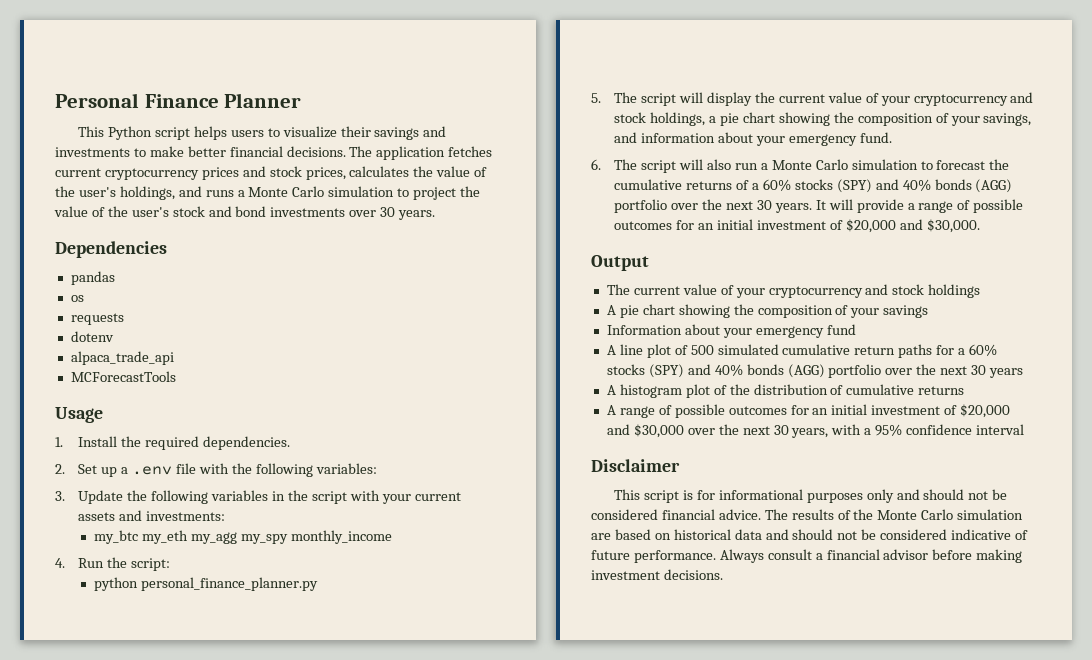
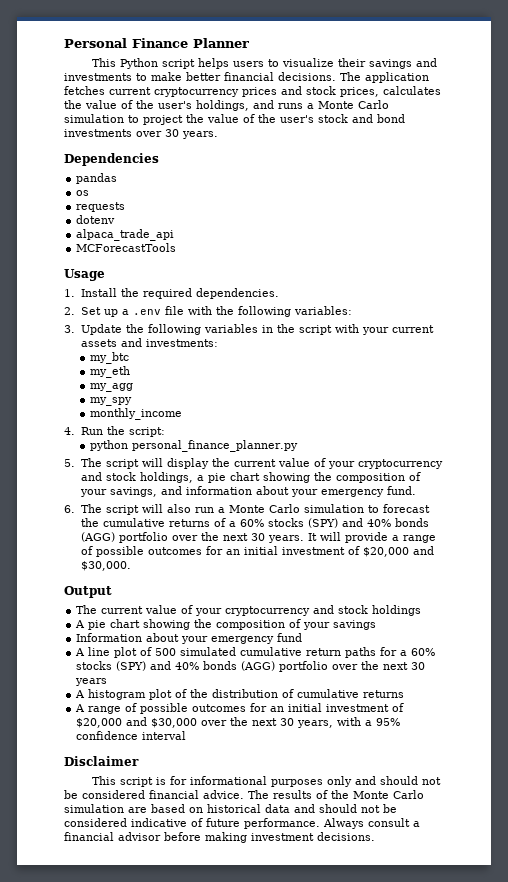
- my_btc my_eth my_agg my_spy monthly_income
+ my_btc
+ my_eth
+ my_agg
+ my_spy
+ monthly_income

